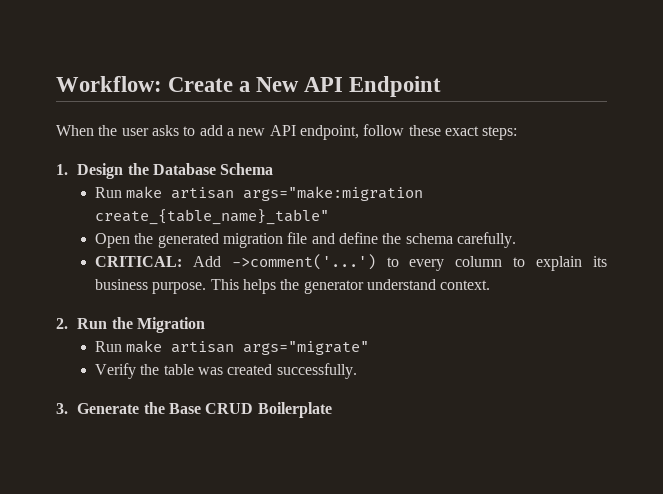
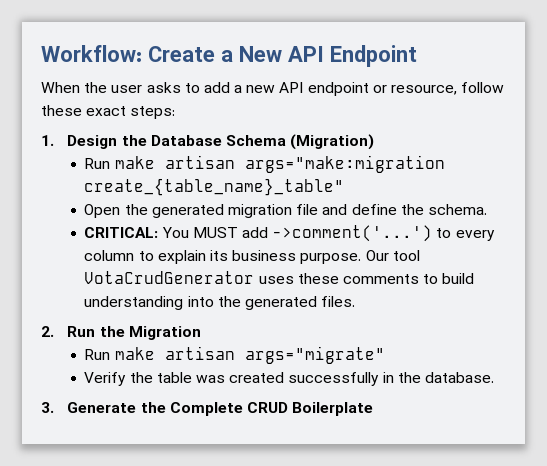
- When the user asks to add a new API endpoint, follow these exact steps:
+ When the user asks to add a new API endpoint or resource, follow these exact steps:
- 1. Design the Database Schema
+ 1. Design the Database Schema (Migration)
- Open the generated migration file and define the schema carefully.
+ Open the generated migration file and define the schema.
- CRITICAL: Add ->comment('...') to every column to explain its business purpose.
+ CRITICAL: You MUST add ->comment('...') to every column to explain its business purpose.
- This helps the generator understand context.
+ Our tool VotaCrudGenerator uses these comments to build understanding into the generated files.
- Verify the table was created successfully.
+ Verify the table was created successfully in the database.
- 3. Generate the Base CRUD Boilerplate
+ 3. Generate the Complete CRUD Boilerplate

